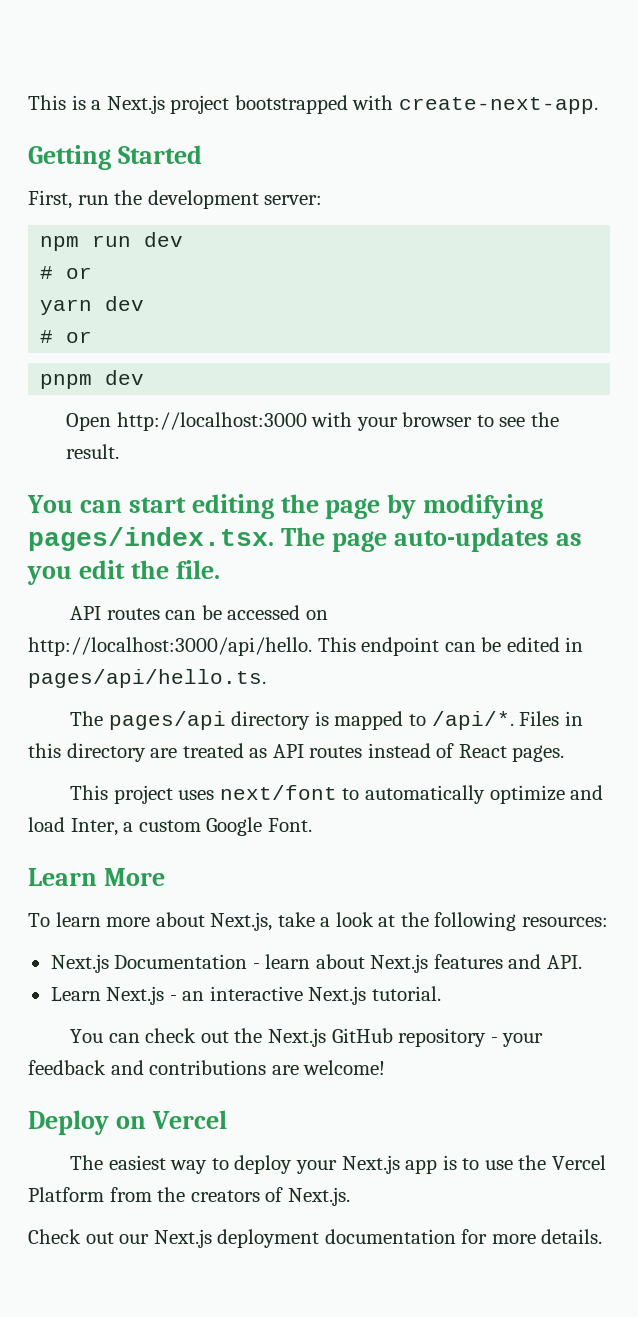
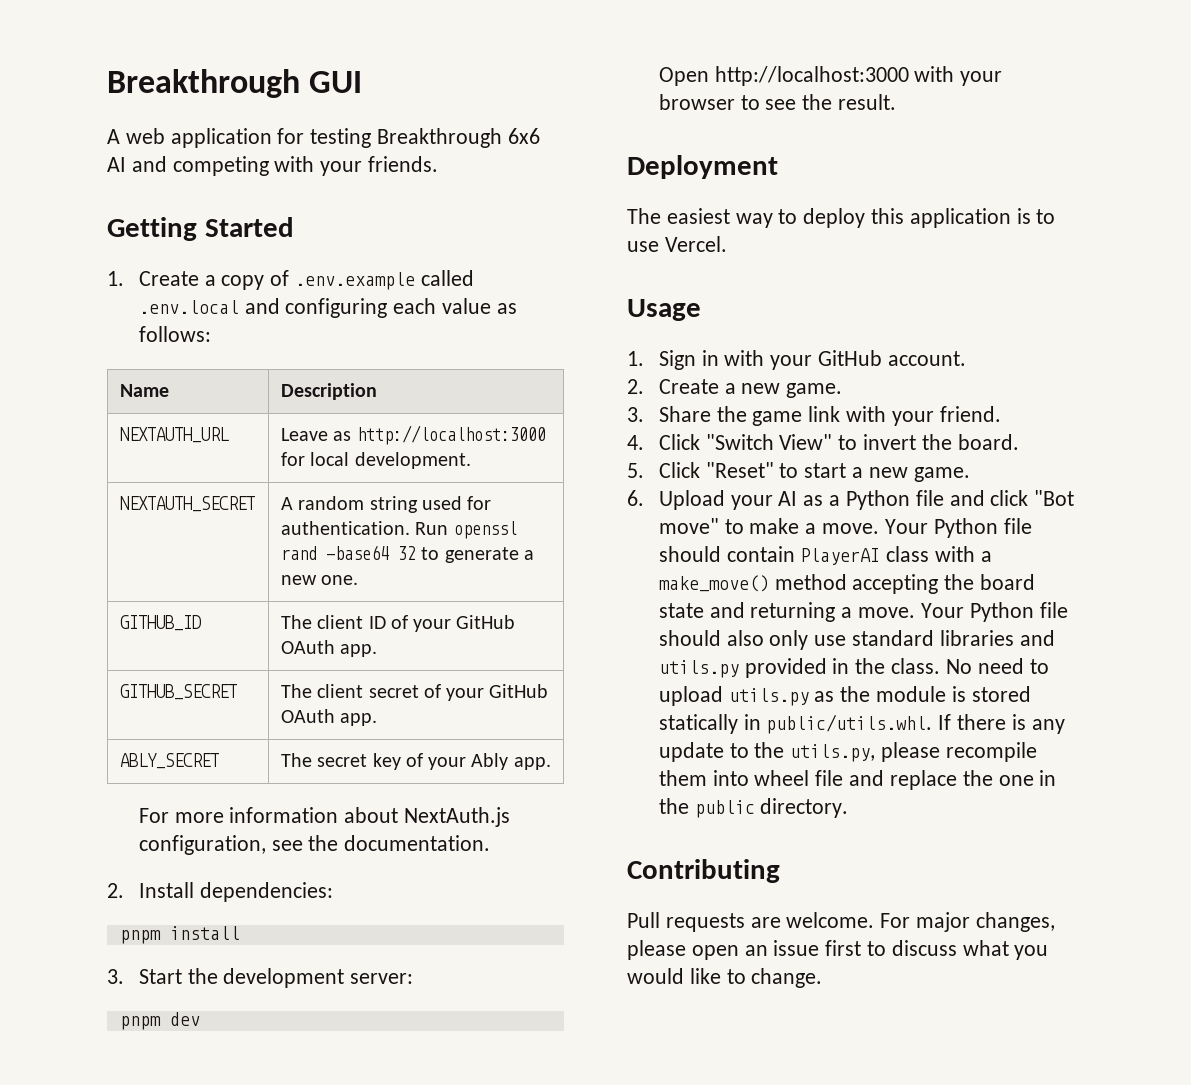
- This is a Next.js project bootstrapped with create-next-app.
+ Breakthrough GUI
+ A web application for testing Breakthrough 6x6 AI and competing with your friends.
  Getting Started
- First, run the development server:
- npm run dev
- # or
- yarn dev
- # or
+ 1. Create a copy of .env.example called .env.local and configuring each value as follows:
+ Name | Description
+ NEXTAUTH_URL | Leave as http://localhost:3000 for local development.
+ NEXTAUTH_SECRET | A random string used for authentication. Run openssl rand -base64 32 to generate a new one.
+ GITHUB_ID | The client ID of your GitHub OAuth app.
+ GITHUB_SECRET | The client secret of your GitHub OAuth app.
+ ABLY_SECRET | The secret key of your Ably app.
+ For more information about NextAuth.js configuration, see the documentation.
+ 2. Install dependencies:
+ pnpm install
+ 3. Start the development server:
- You can start editing the page by modifying pages/index.tsx. The page auto-updates as you edit the file.
- API routes can be accessed on http://localhost:3000/api/hello. This endpoint can be edited in pages/api/hello.ts.
- The pages/api directory is mapped to /api/*. Files in this directory are treated as API routes instead of React pages.
- This project uses next/font to automatically optimize and load Inter, a custom Google Font.
- Learn More
- To learn more about Next.js, take a look at the following resources:
- Next.js Documentation - learn about Next.js features and API.
- Learn Next.js - an interactive Next.js tutorial.
- You can check out the Next.js GitHub repository - your feedback and contributions are welcome!
- Deploy on Vercel
+ Deployment
- The easiest way to deploy your Next.js app is to use the Vercel Platform from the creators of Next.js.
- Check out our Next.js deployment documentation for more details.
+ The easiest way to deploy this application is to use Vercel.
+ Usage
+ 1. Sign in with your GitHub account.
+ 2. Create a new game.
+ 3. Share the game link with your friend.
+ 4. Click "Switch View" to invert the board.
+ 5. Click "Reset" to start a new game.
+ 6. Upload your AI as a Python file and click "Bot move" to make a move. Your Python file should contain PlayerAI class with a make_move() method accepting the board state and returning a move. Your Python file should also only use standard libraries and utils.py provided in the class. No need to upload utils.py as the module is stored statically in public/utils.whl. If there is any update to the utils.py, please recompile them into wheel file and replace the one in the public directory.
+ Contributing
+ Pull requests are welcome. For major changes, please open an issue first to discuss what you would like to change.

